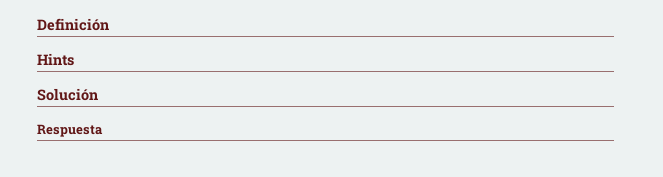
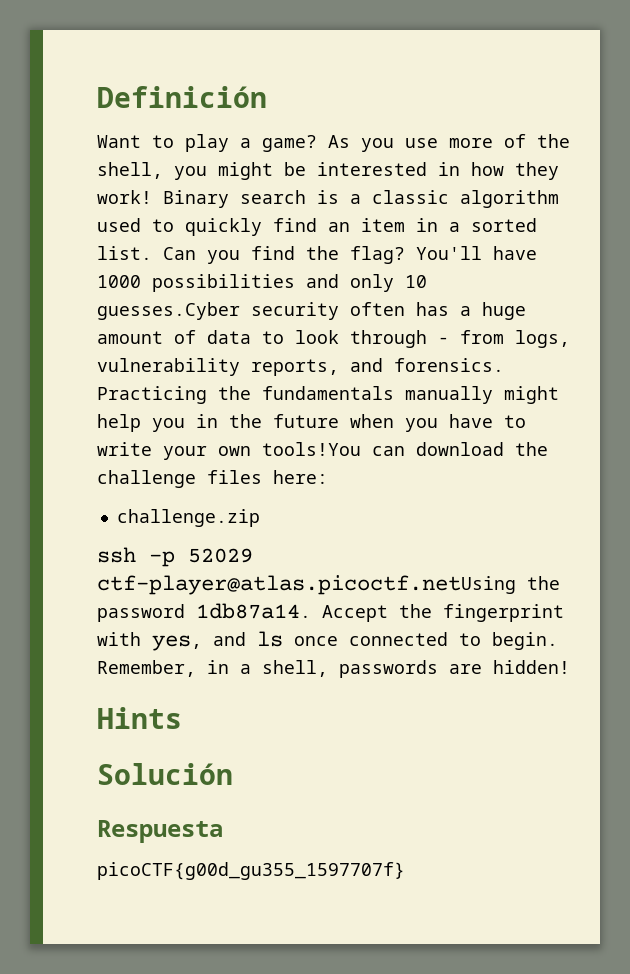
+ Want to play a game? As you use more of the shell, you might be interested in how they work! Binary search is a classic algorithm used to quickly find an item in a sorted list. Can you find the flag? You'll have 1000 possibilities and only 10 guesses.Cyber security often has a huge amount of data to look through - from logs, vulnerability reports, and forensics. Practicing the fundamentals manually might help you in the future when you have to write your own tools!You can download the challenge files here:
+ challenge.zip
+ ssh -p 52029 ctf-player@atlas.picoctf.netUsing the password 1db87a14. Accept the fingerprint with yes, and ls once connected to begin. Remember, in a shell, passwords are hidden!
+ picoCTF{g00d_gu355_1597707f}

